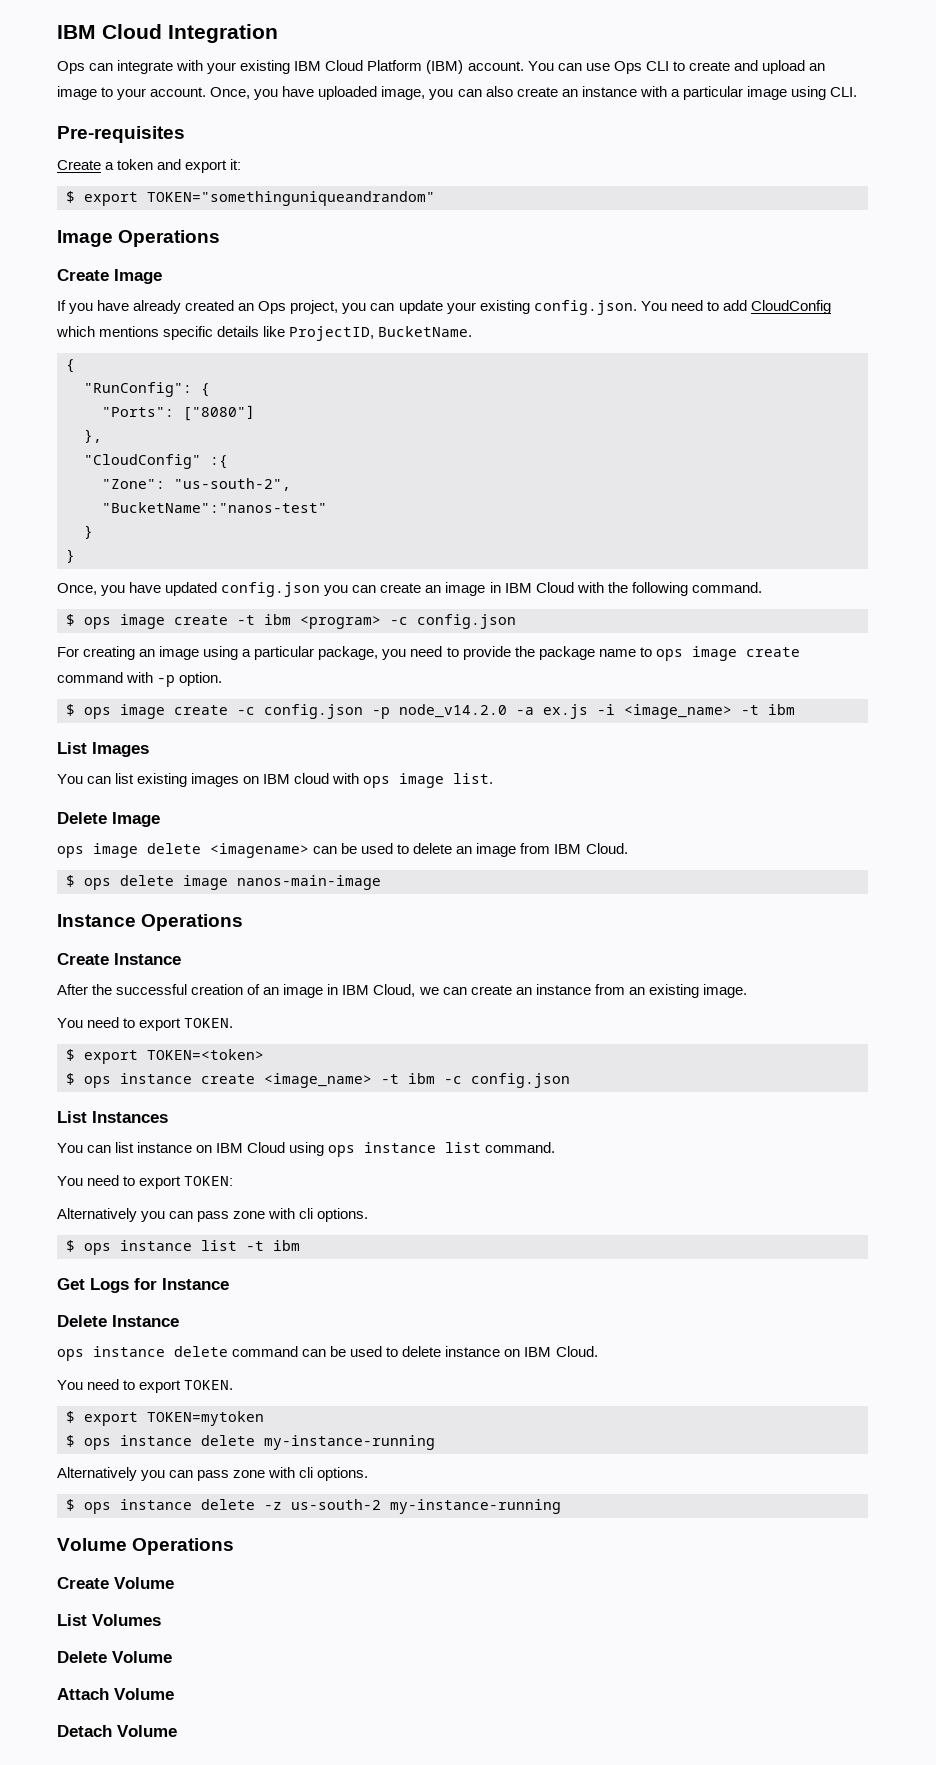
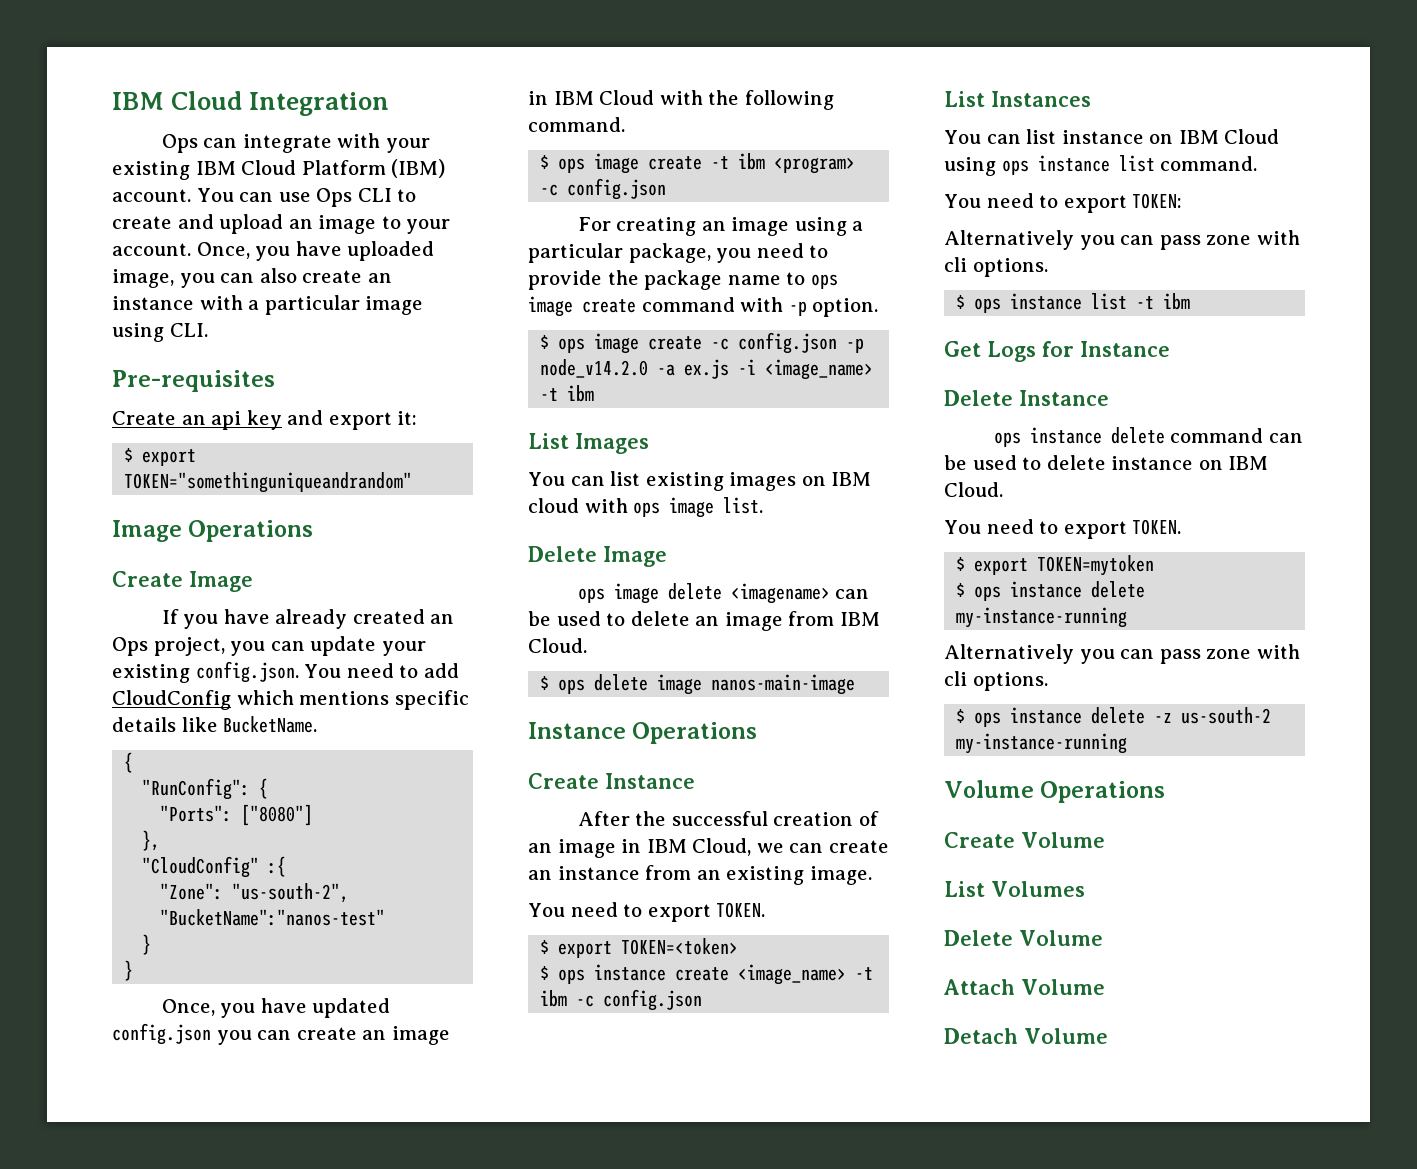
- Create a token and export it:
+ Create an api key and export it:
- If you have already created an Ops project, you can update your existing config.json. You need to add CloudConfig which mentions specific details like ProjectID, BucketName.
+ If you have already created an Ops project, you can update your existing config.json. You need to add CloudConfig which mentions specific details like BucketName.

